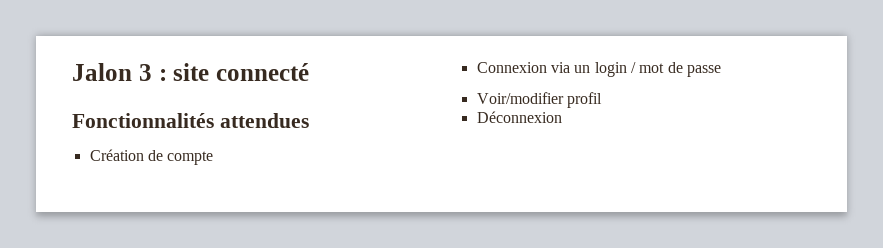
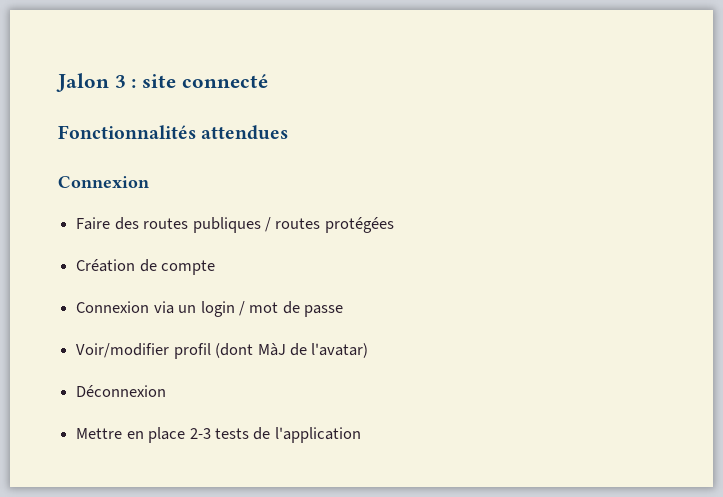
  Fonctionnalités attendues
+ Connexion
+ Faire des routes publiques / routes protégées
- Voir/modifier profil
+ Voir/modifier profil (dont MàJ de l'avatar)
  Déconnexion
+ Mettre en place 2-3 tests de l'application

